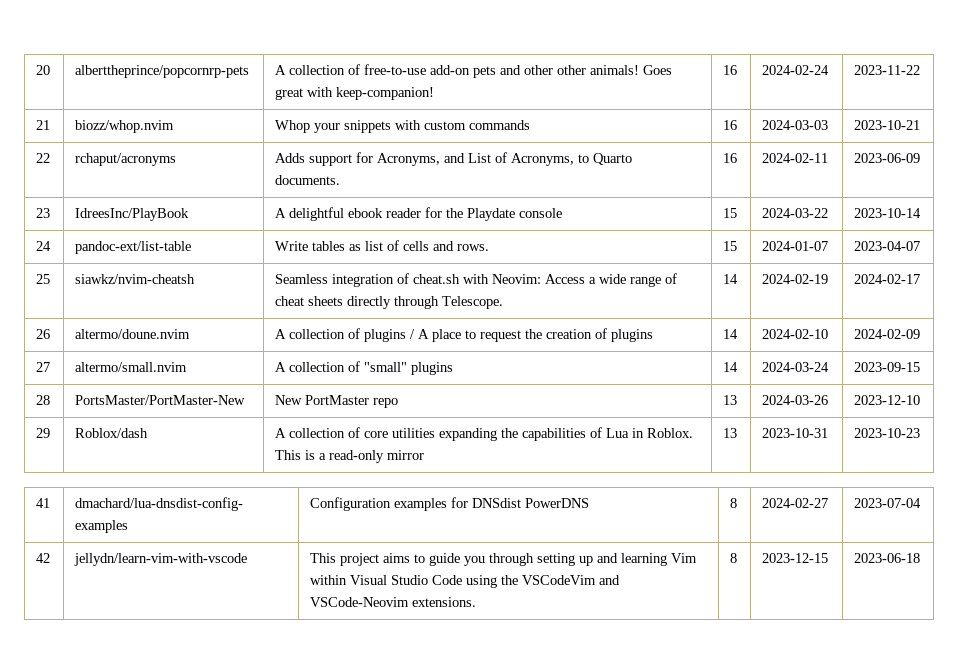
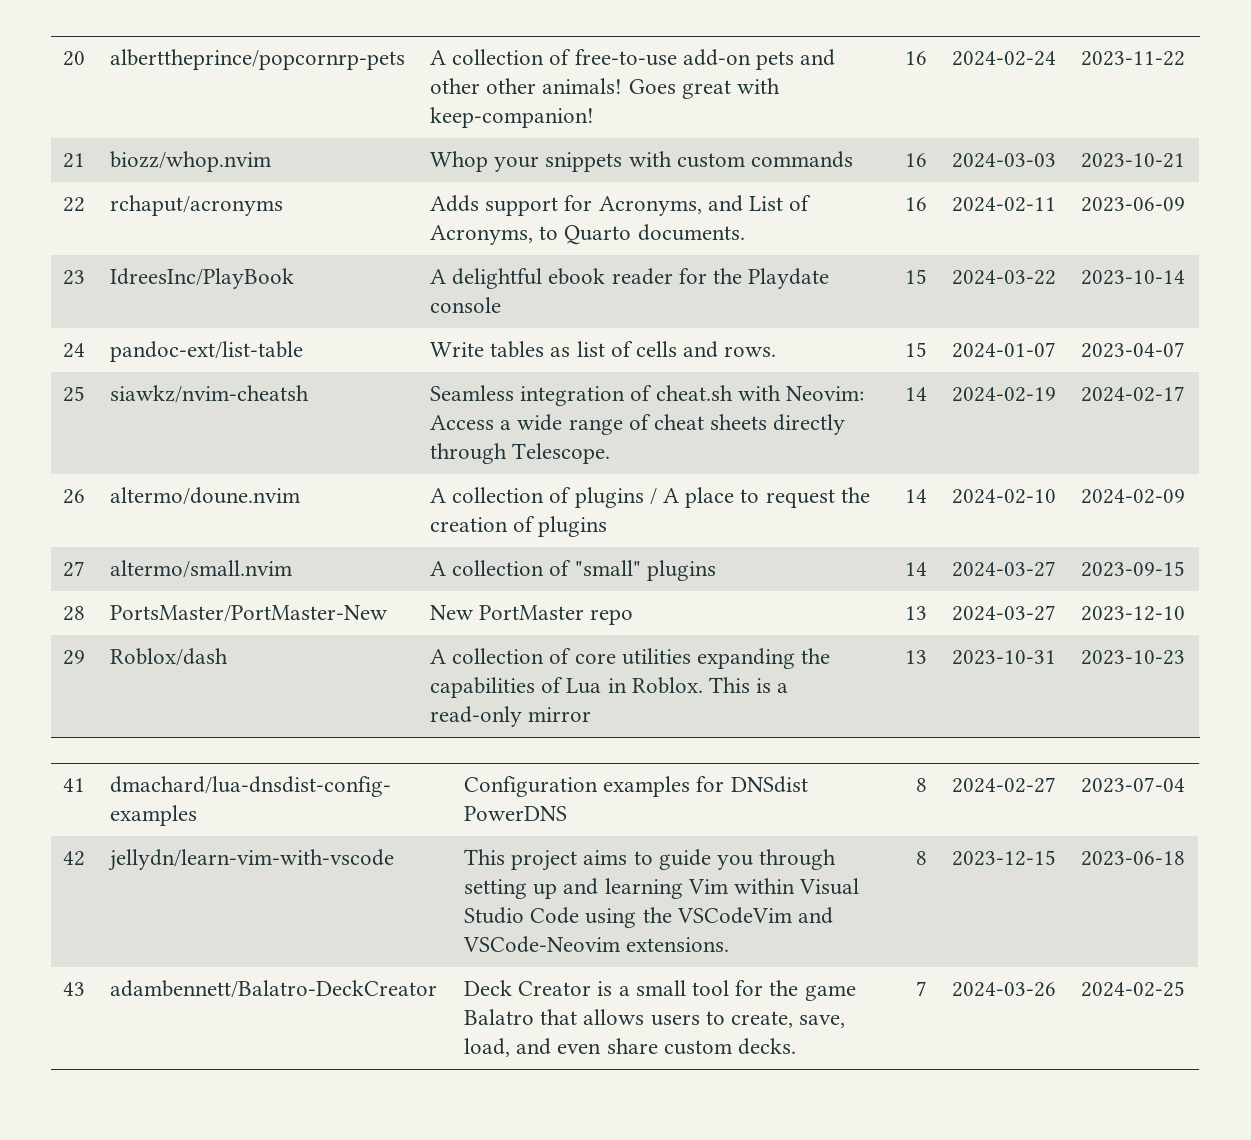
- 27 | altermo/small.nvim | A collection of "small" plugins | 14 | 2024-03-24 | 2023-09-15
+ 27 | altermo/small.nvim | A collection of "small" plugins | 14 | 2024-03-27 | 2023-09-15
- 28 | PortsMaster/PortMaster-New | New PortMaster repo | 13 | 2024-03-26 | 2023-12-10
+ 28 | PortsMaster/PortMaster-New | New PortMaster repo | 13 | 2024-03-27 | 2023-12-10
+ 43 | adambennett/Balatro-DeckCreator | Deck Creator is a small tool for the game Balatro that allows users to create, save, load, and even share custom decks. | 7 | 2024-03-26 | 2024-02-25

